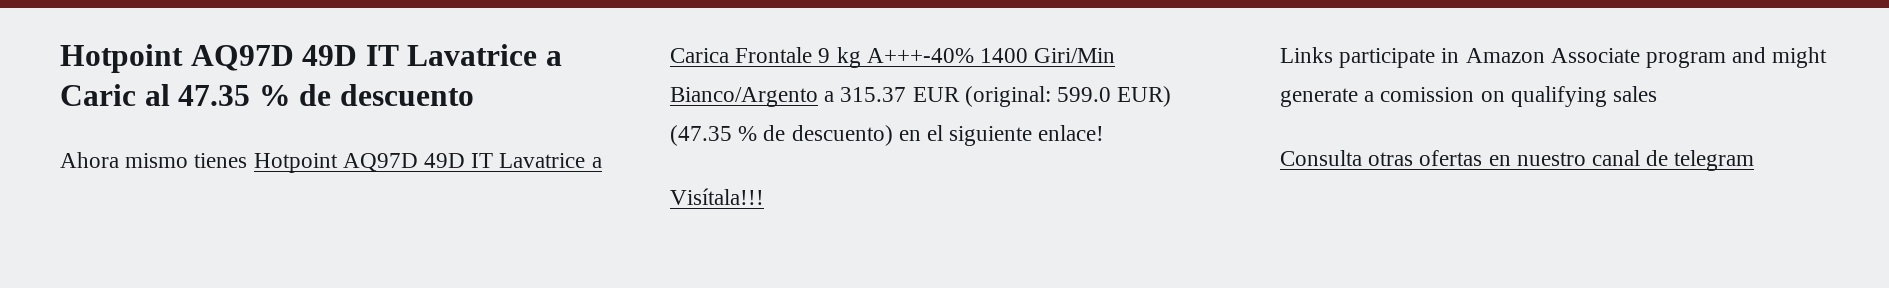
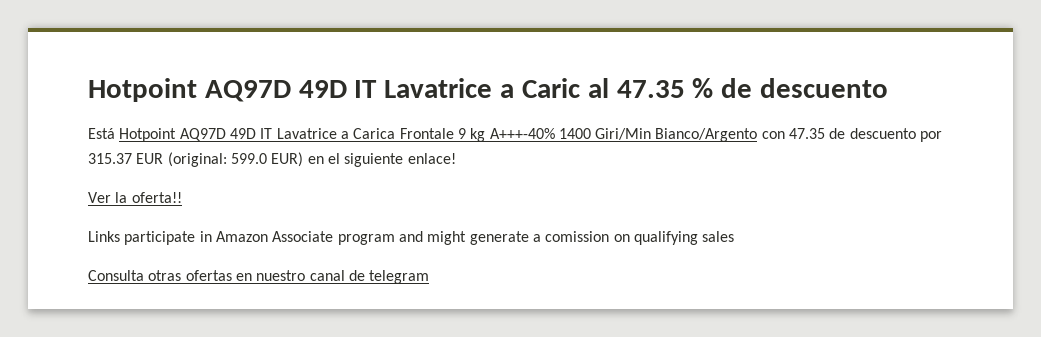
- Ahora mismo tienes Hotpoint AQ97D 49D IT Lavatrice a Carica Frontale 9 kg A+++-40% 1400 Giri/Min Bianco/Argento a 315.37 EUR (original: 599.0 EUR) (47.35 % de descuento) en el siguiente enlace!
+ Está Hotpoint AQ97D 49D IT Lavatrice a Carica Frontale 9 kg A+++-40% 1400 Giri/Min Bianco/Argento con 47.35 de descuento por 315.37 EUR (original: 599.0 EUR) en el siguiente enlace!
- Visítala!!!
+ Ver la oferta!!

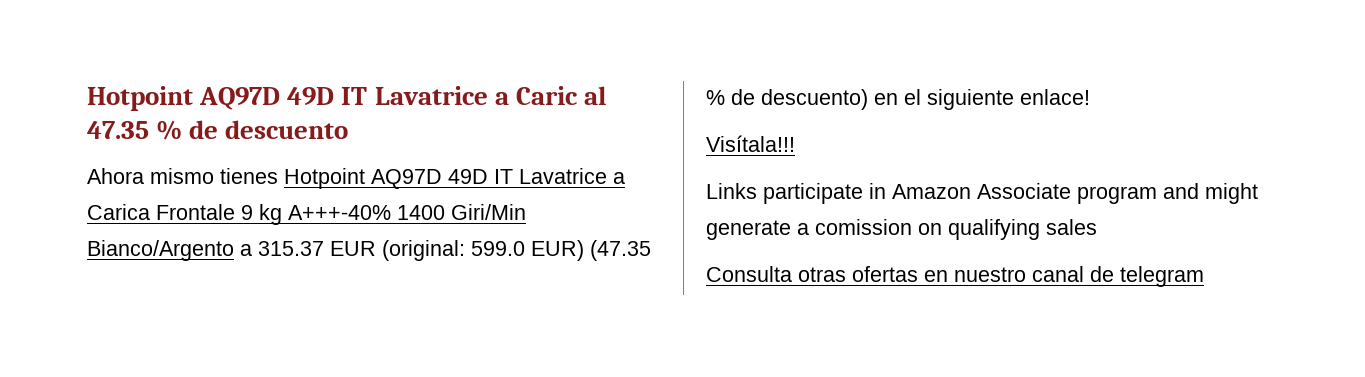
- Está Hotpoint AQ97D 49D IT Lavatrice a Carica Frontale 9 kg A+++-40% 1400 Giri/Min Bianco/Argento con 47.35 de descuento por 315.37 EUR (original: 599.0 EUR) en el siguiente enlace!
+ Ahora mismo tienes Hotpoint AQ97D 49D IT Lavatrice a Carica Frontale 9 kg A+++-40% 1400 Giri/Min Bianco/Argento a 315.37 EUR (original: 599.0 EUR) (47.35 % de descuento) en el siguiente enlace!
- Ver la oferta!!
+ Visítala!!!

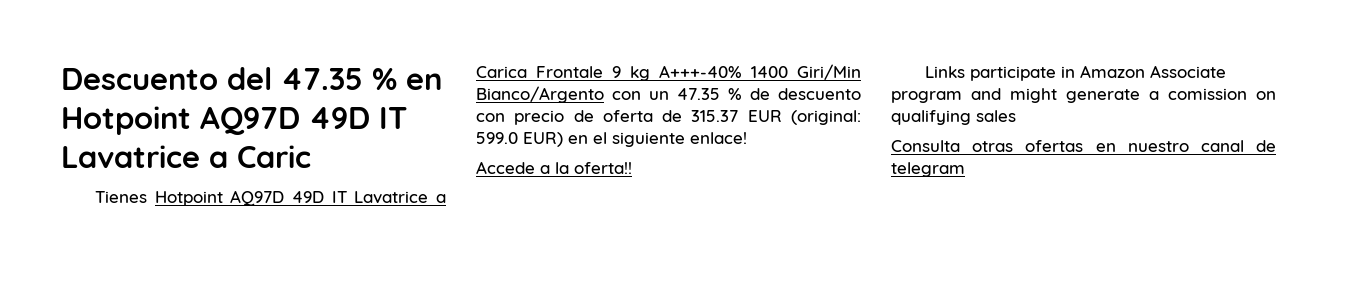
- Hotpoint AQ97D 49D IT Lavatrice a Caric al 47.35 % de descuento
- Ahora mismo tienes Hotpoint AQ97D 49D IT Lavatrice a Carica Frontale 9 kg A+++-40% 1400 Giri/Min Bianco/Argento a 315.37 EUR (original: 599.0 EUR) (47.35 % de descuento) en el siguiente enlace!
+ Descuento del 47.35 % en Hotpoint AQ97D 49D IT Lavatrice a Caric
+ Tienes Hotpoint AQ97D 49D IT Lavatrice a Carica Frontale 9 kg A+++-40% 1400 Giri/Min Bianco/Argento con un 47.35 % de descuento con precio de oferta de 315.37 EUR (original: 599.0 EUR) en el siguiente enlace!
- Visítala!!!
+ Accede a la oferta!!

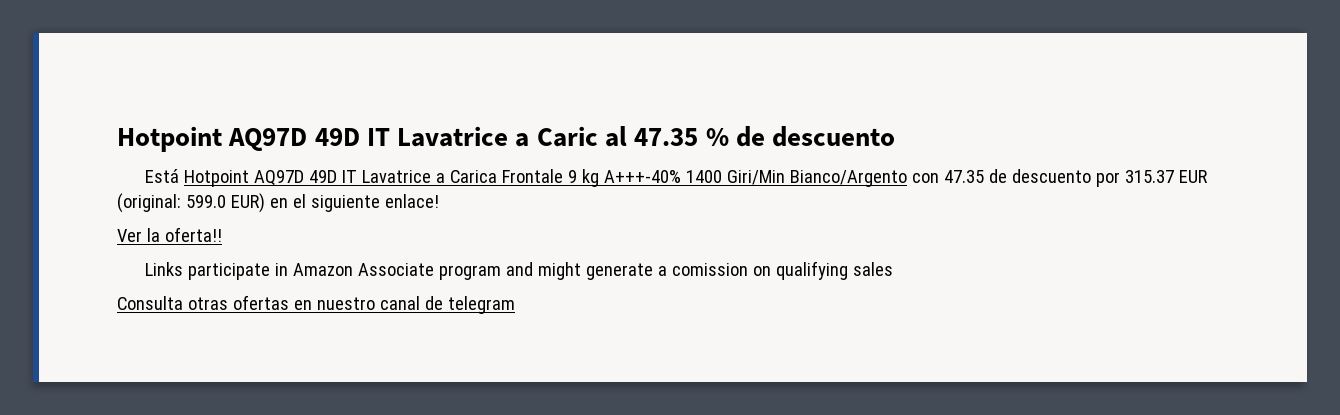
- Descuento del 47.35 % en Hotpoint AQ97D 49D IT Lavatrice a Caric
- Tienes Hotpoint AQ97D 49D IT Lavatrice a Carica Frontale 9 kg A+++-40% 1400 Giri/Min Bianco/Argento con un 47.35 % de descuento con precio de oferta de 315.37 EUR (original: 599.0 EUR) en el siguiente enlace!
+ Hotpoint AQ97D 49D IT Lavatrice a Caric al 47.35 % de descuento
+ Está Hotpoint AQ97D 49D IT Lavatrice a Carica Frontale 9 kg A+++-40% 1400 Giri/Min Bianco/Argento con 47.35 de descuento por 315.37 EUR (original: 599.0 EUR) en el siguiente enlace!
- Accede a la oferta!!
+ Ver la oferta!!

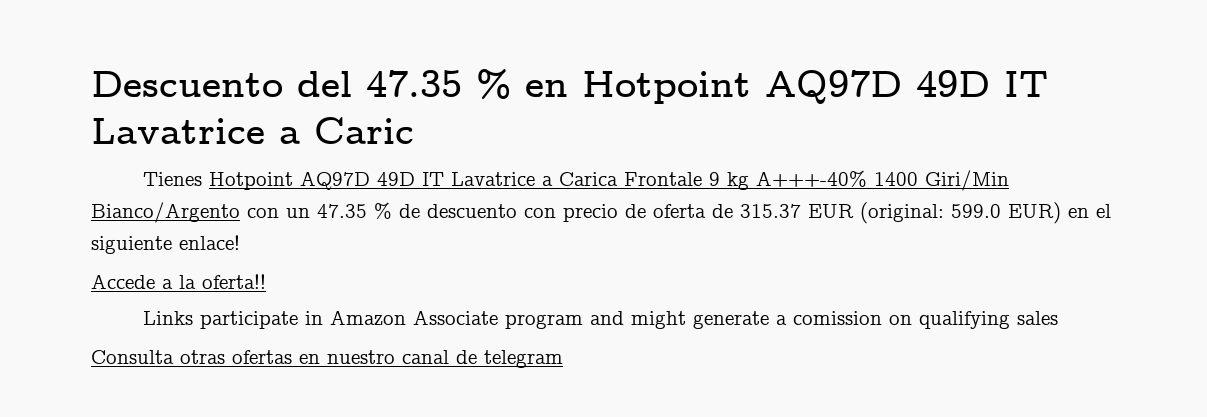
- Hotpoint AQ97D 49D IT Lavatrice a Caric al 47.35 % de descuento
- Está Hotpoint AQ97D 49D IT Lavatrice a Carica Frontale 9 kg A+++-40% 1400 Giri/Min Bianco/Argento con 47.35 de descuento por 315.37 EUR (original: 599.0 EUR) en el siguiente enlace!
+ Descuento del 47.35 % en Hotpoint AQ97D 49D IT Lavatrice a Caric
+ Tienes Hotpoint AQ97D 49D IT Lavatrice a Carica Frontale 9 kg A+++-40% 1400 Giri/Min Bianco/Argento con un 47.35 % de descuento con precio de oferta de 315.37 EUR (original: 599.0 EUR) en el siguiente enlace!
- Ver la oferta!!
+ Accede a la oferta!!

